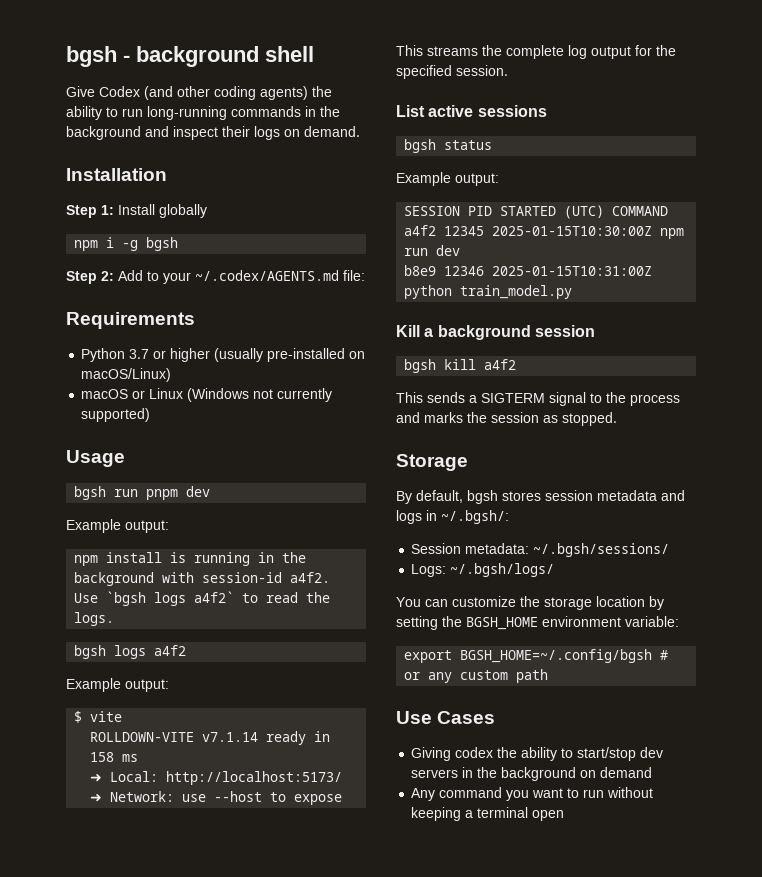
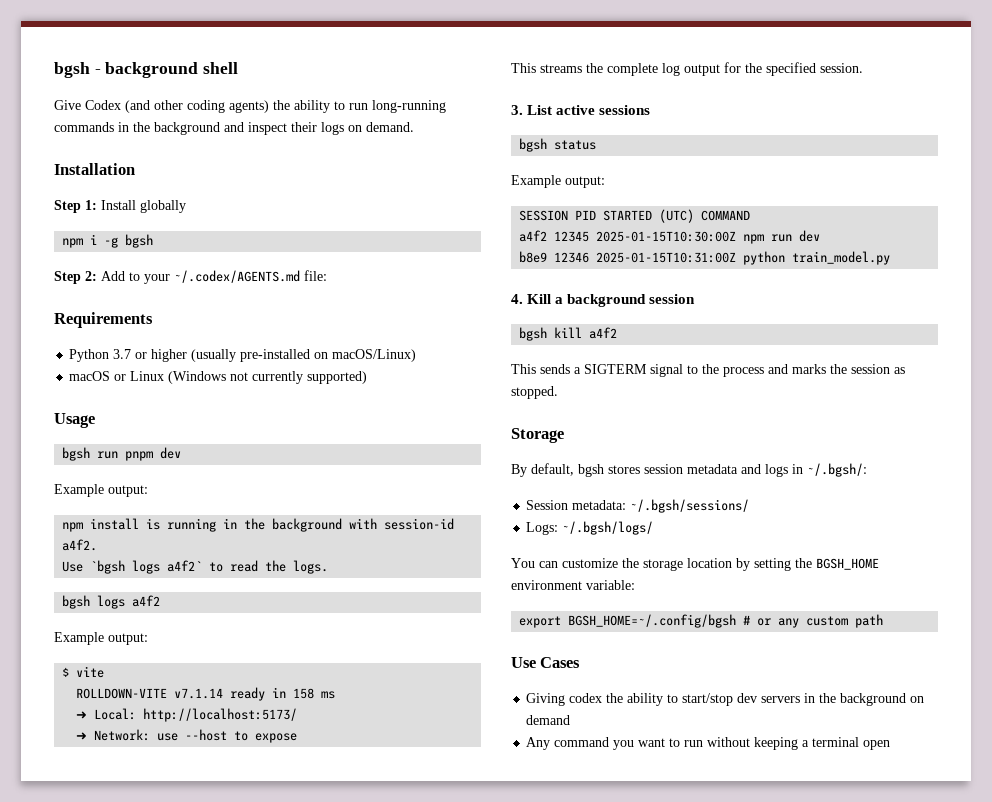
- List active sessions
+ 3. List active sessions
- Kill a background session
+ 4. Kill a background session

